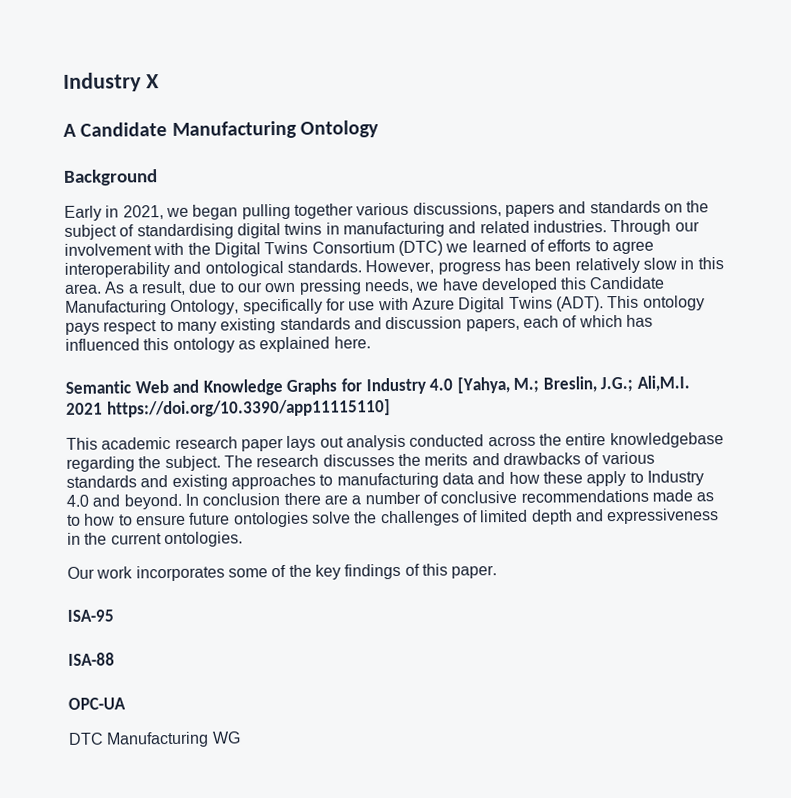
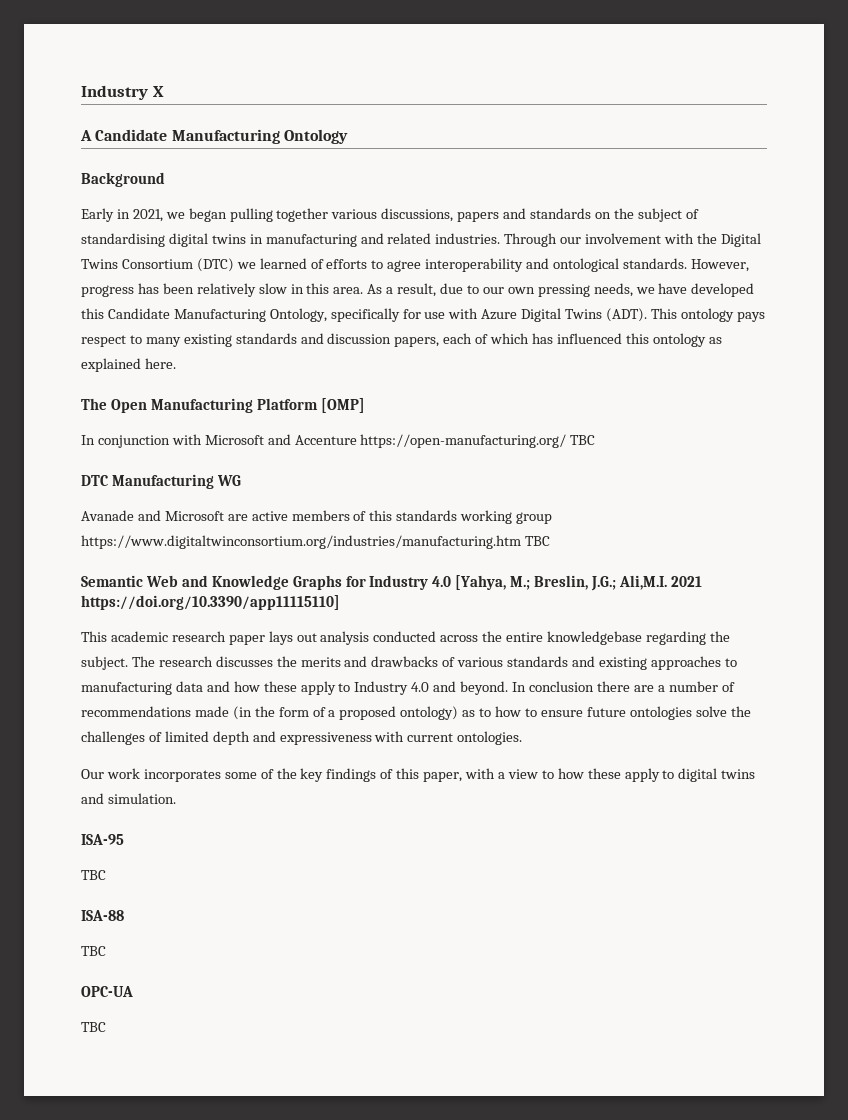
+ The Open Manufacturing Platform [OMP]
+ In conjunction with Microsoft and Accenture https://open-manufacturing.org/ TBC
+ DTC Manufacturing WG
+ Avanade and Microsoft are active members of this standards working group https://www.digitaltwinconsortium.org/industries/manufacturing.htm TBC
- In conclusion there are a number of conclusive recommendations made as to how to ensure future ontologies solve the challenges of limited depth and expressiveness in the current ontologies.
+ In conclusion there are a number of recommendations made (in the form of a proposed ontology) as to how to ensure future ontologies solve the challenges of limited depth and expressiveness with current ontologies.
- Our work incorporates some of the key findings of this paper.
+ Our work incorporates some of the key findings of this paper, with a view to how these apply to digital twins and simulation.
  ISA-95
+ TBC
  ISA-88
+ TBC
  OPC-UA
- DTC Manufacturing WG
+ TBC

